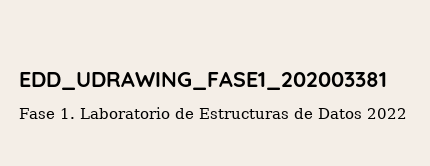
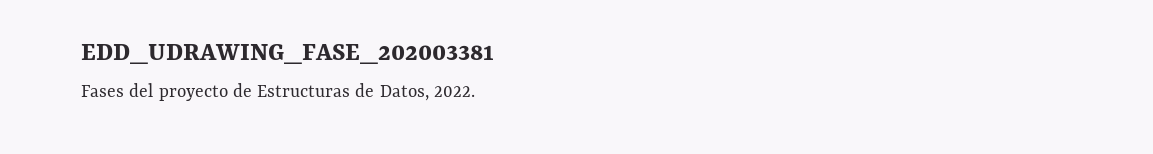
- EDD_UDRAWING_FASE1_202003381
- Fase 1. Laboratorio de Estructuras de Datos 2022
+ EDD_UDRAWING_FASE_202003381
+ Fases del proyecto de Estructuras de Datos, 2022.

